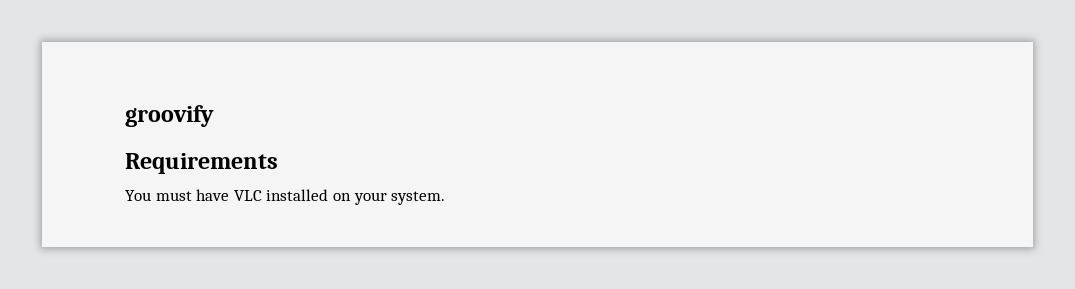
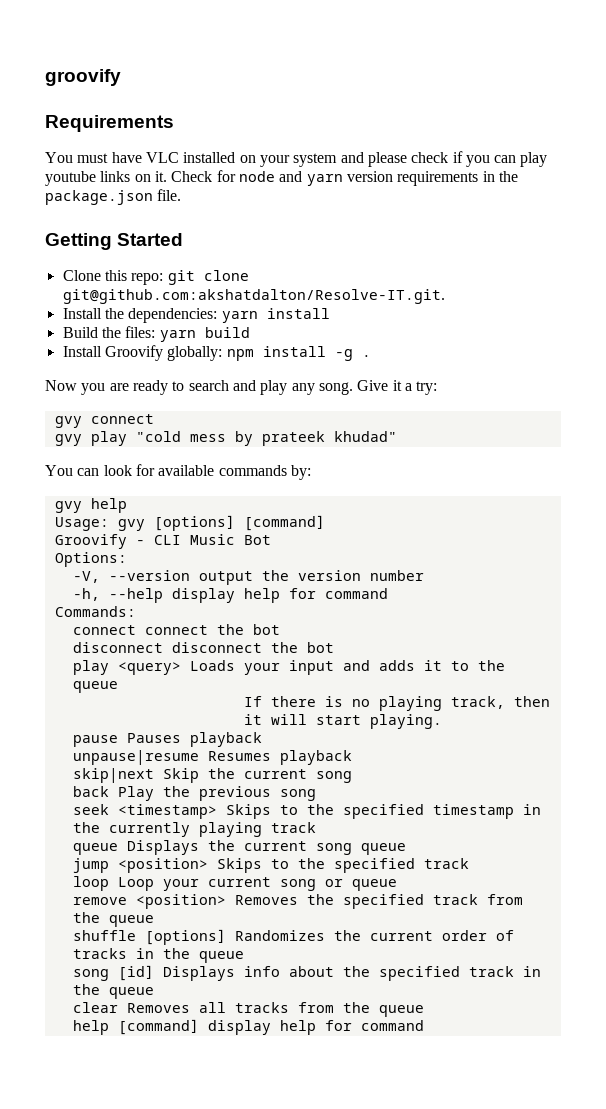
- You must have VLC installed on your system.
+ You must have VLC installed on your system and please check if you can play youtube links on it. Check for node and yarn version requirements in the package.json file.
+ Getting Started
+ Clone this repo: git clone git@github.com:akshatdalton/Resolve-IT.git.
+ Install the dependencies: yarn install
+ Build the files: yarn build
+ Install Groovify globally: npm install -g .
+ Now you are ready to search and play any song. Give it a try:
+ gvy connect
+ gvy play "cold mess by prateek khudad"
+ You can look for available commands by:
+ gvy help
+ Usage: gvy [options] [command]
+ Groovify - CLI Music Bot
+ Options:
+ -V, --version output the version number
+ -h, --help display help for command
+ Commands:
+ connect connect the bot
+ disconnect disconnect the bot
+ play <query> Loads your input and adds it to the queue
+ If there is no playing track, then it will start playing.
+ pause Pauses playback
+ unpause|resume Resumes playback
+ skip|next Skip the current song
+ back Play the previous song
+ seek <timestamp> Skips to the specified timestamp in the currently playing track
+ queue Displays the current song queue
+ jump <position> Skips to the specified track
+ loop Loop your current song or queue
+ remove <position> Removes the specified track from the queue
+ shuffle [options] Randomizes the current order of tracks in the queue
+ song [id] Displays info about the specified track in the queue
+ clear Removes all tracks from the queue
+ help [command] display help for command

